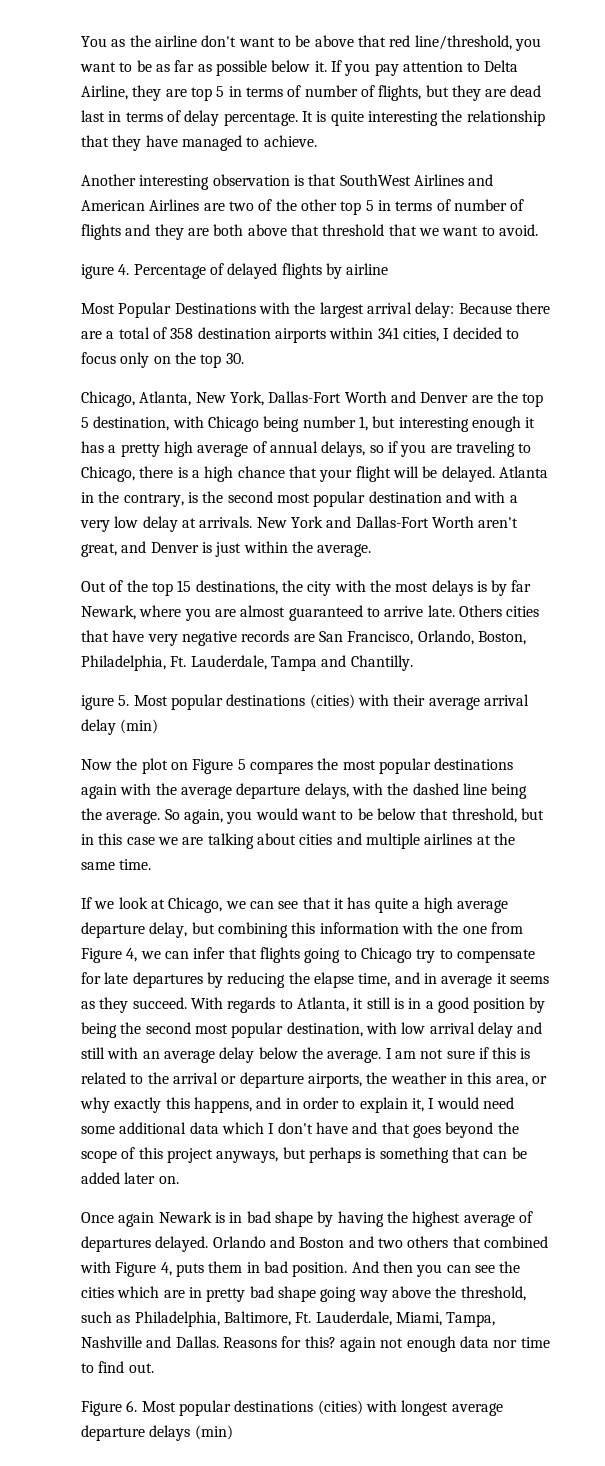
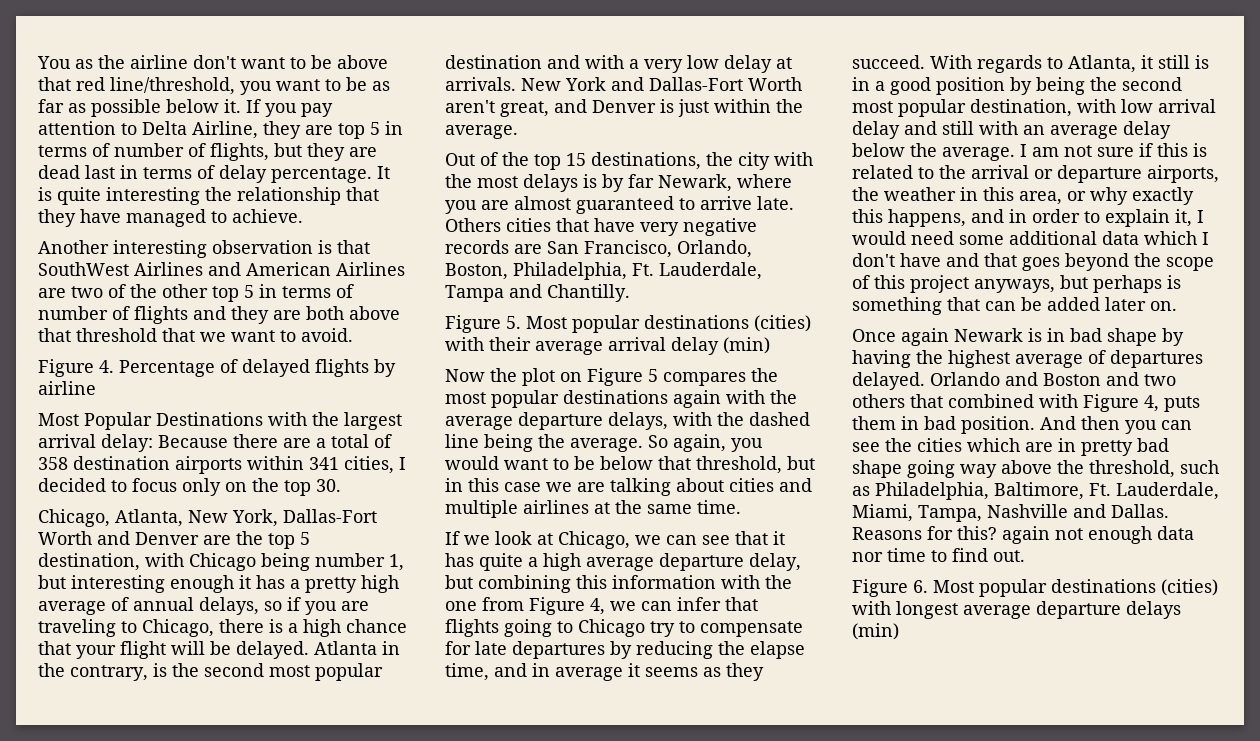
- igure 4. Percentage of delayed flights by airline
+ Figure 4. Percentage of delayed flights by airline
- igure 5. Most popular destinations (cities) with their average arrival delay (min)
+ Figure 5. Most popular destinations (cities) with their average arrival delay (min)

